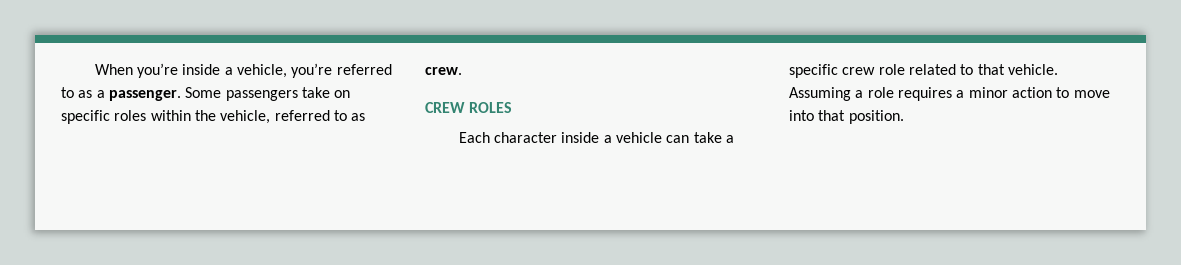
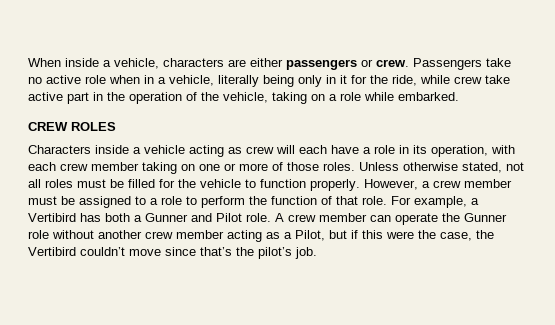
- When you’re inside a vehicle, you’re referred to as a passenger. Some passengers take on specific roles within the vehicle, referred to as crew.
+ When inside a vehicle, characters are either passengers or crew. Passengers take no active role when in a vehicle, literally being only in it for the ride, while crew take active part in the operation of the vehicle, taking on a role while embarked.
- Each character inside a vehicle can take a specific crew role related to that vehicle. Assuming a role requires a minor action to move into that position.
+ Characters inside a vehicle acting as crew will each have a role in its operation, with each crew member taking on one or more of those roles. Unless otherwise stated, not all roles must be filled for the vehicle to function properly. However, a crew member must be assigned to a role to perform the function of that role. For example, a Vertibird has both a Gunner and Pilot role. A crew member can operate the Gunner role without another crew member acting as a Pilot, but if this were the case, the Vertibird couldn’t move since that’s the pilot’s job.

